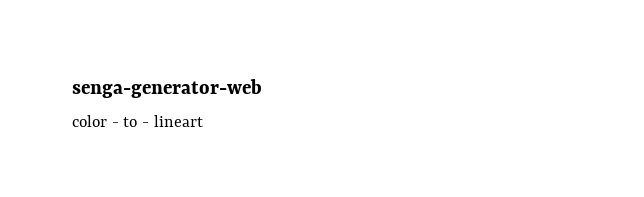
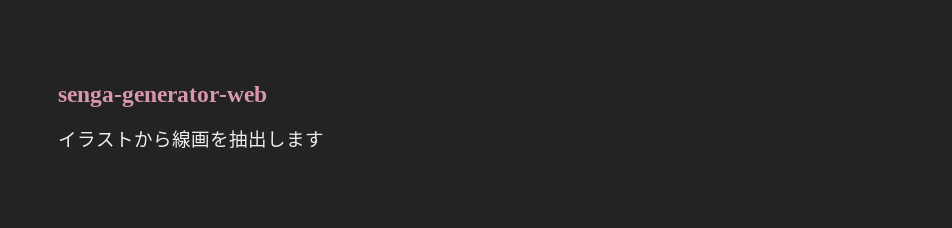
- color - to - lineart
+ イラストから線画を抽出します

